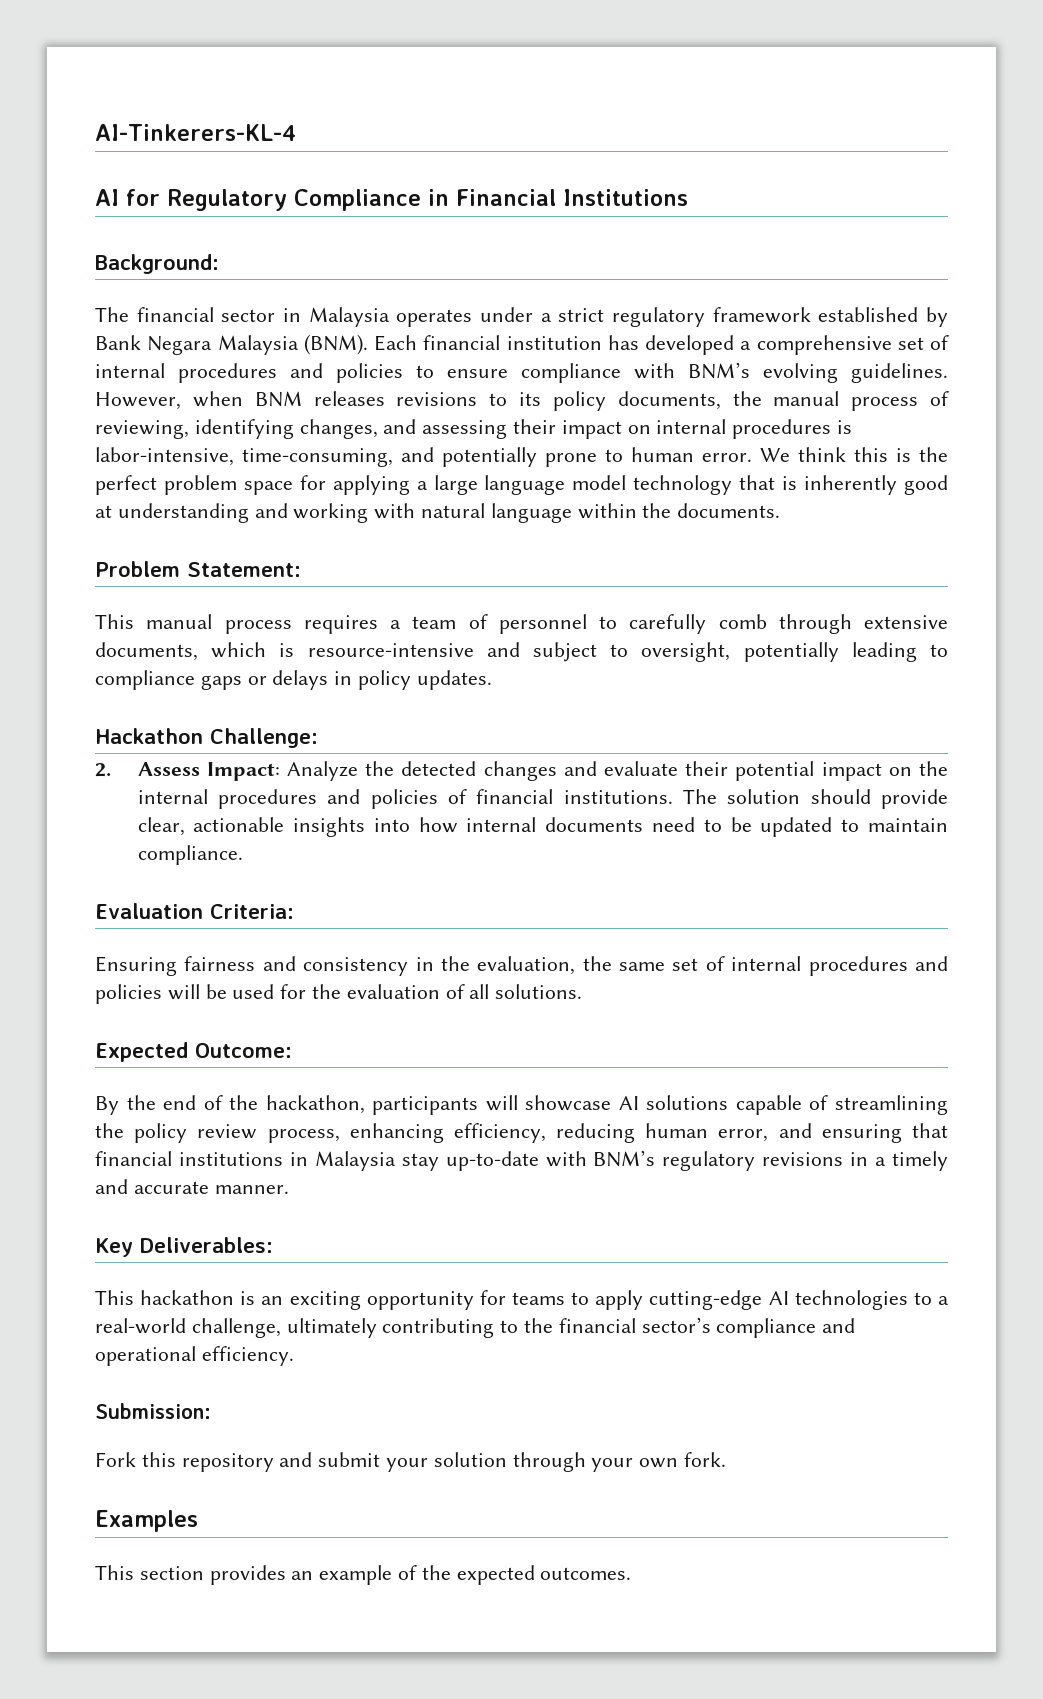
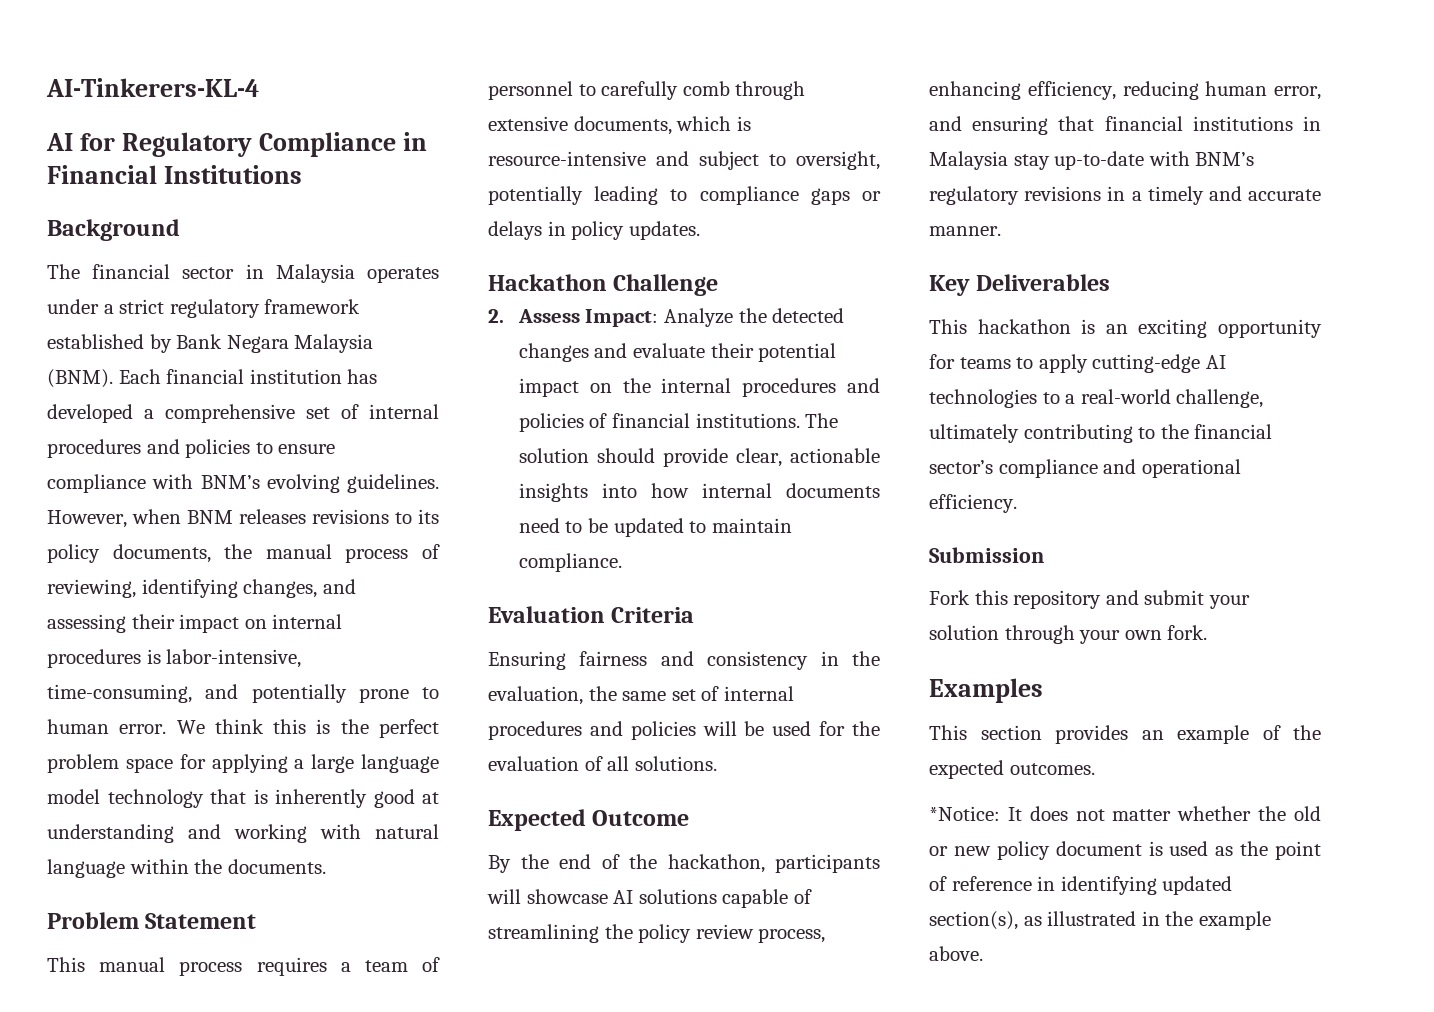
- Background:
+ Background
- Problem Statement:
+ Problem Statement
- Hackathon Challenge:
+ Hackathon Challenge
- Evaluation Criteria:
+ Evaluation Criteria
- Expected Outcome:
+ Expected Outcome
- Key Deliverables:
+ Key Deliverables
- Submission:
+ Submission
+ *Notice: It does not matter whether the old or new policy document is used as the point of reference in identifying updated section(s), as illustrated in the example above.

